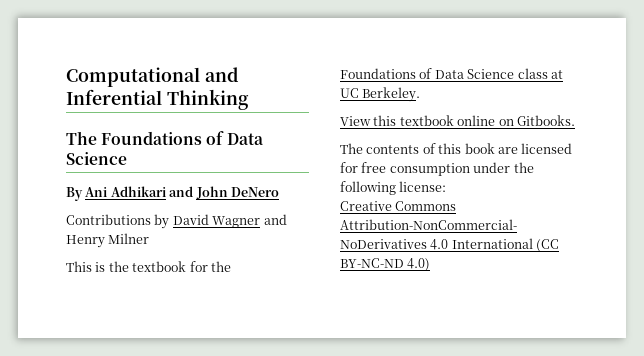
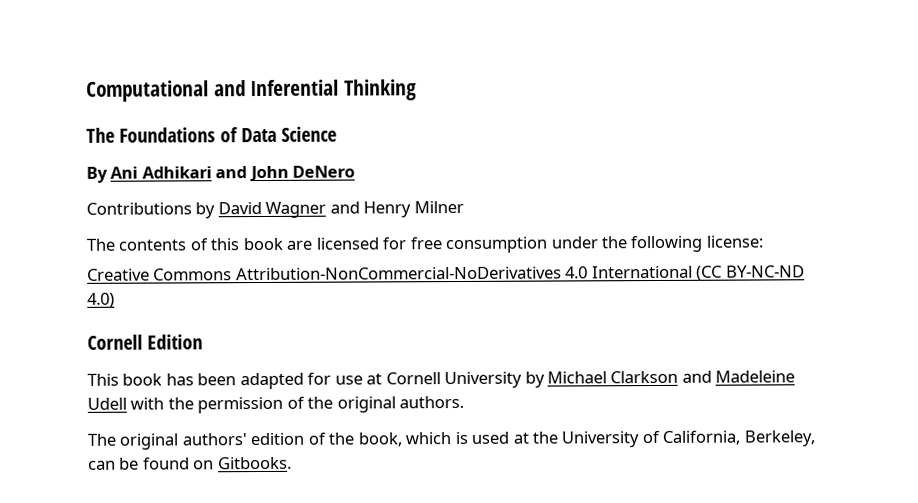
- This is the textbook for the Foundations of Data Science class at UC Berkeley.
- View this textbook online on Gitbooks.
+ Cornell Edition
+ This book has been adapted for use at Cornell University by Michael Clarkson and Madeleine Udell with the permission of the original authors.
+ The original authors' edition of the book, which is used at the University of California, Berkeley, can be found on Gitbooks.

